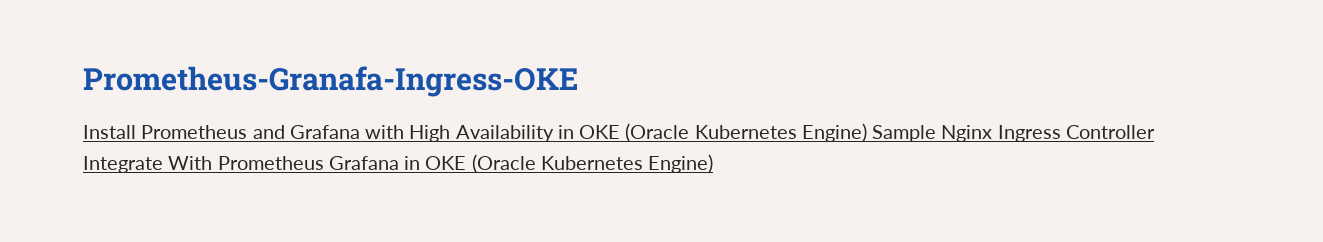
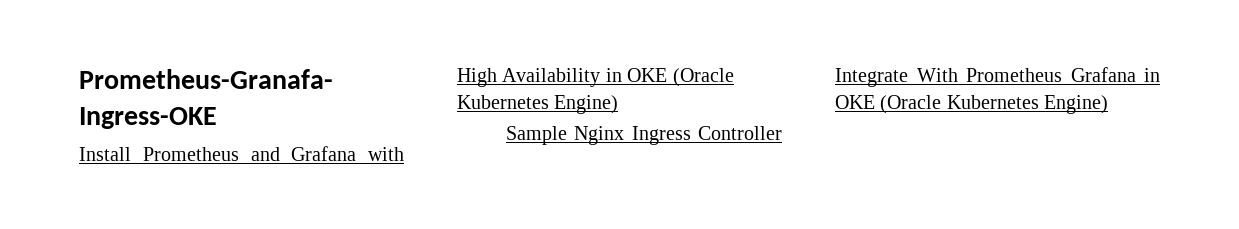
- Install Prometheus and Grafana with High Availability in OKE (Oracle Kubernetes Engine) Sample Nginx Ingress Controller Integrate With Prometheus Grafana in OKE (Oracle Kubernetes Engine)
+ Install Prometheus and Grafana with High Availability in OKE (Oracle Kubernetes Engine)
+ Sample Nginx Ingress Controller Integrate With Prometheus Grafana in OKE (Oracle Kubernetes Engine)

